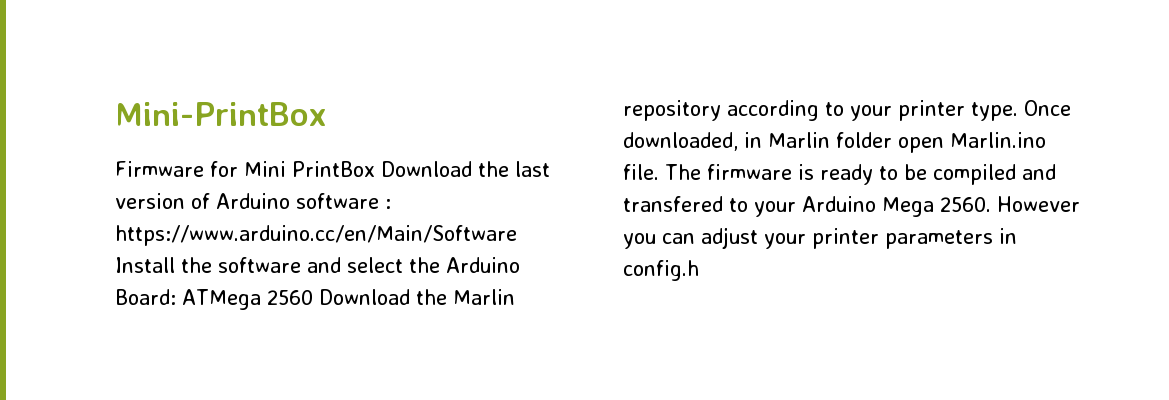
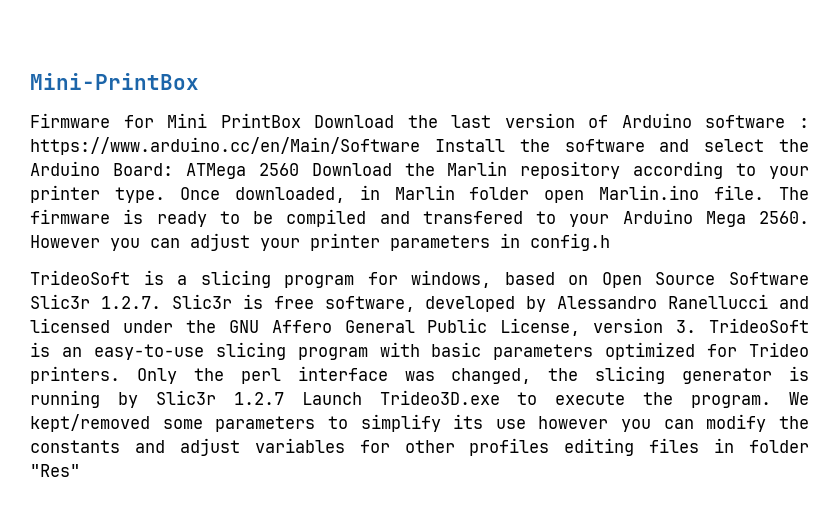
+ TrideoSoft is a slicing program for windows, based on Open Source Software Slic3r 1.2.7. Slic3r is free software, developed by Alessandro Ranellucci and licensed under the GNU Affero General Public License, version 3. TrideoSoft is an easy-to-use slicing program with basic parameters optimized for Trideo printers. Only the perl interface was changed, the slicing generator is running by Slic3r 1.2.7 Launch Trideo3D.exe to execute the program. We kept/removed some parameters to simplify its use however you can modify the constants and adjust variables for other profiles editing files in folder "Res"

